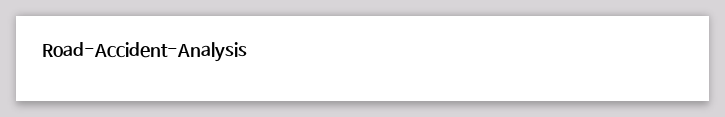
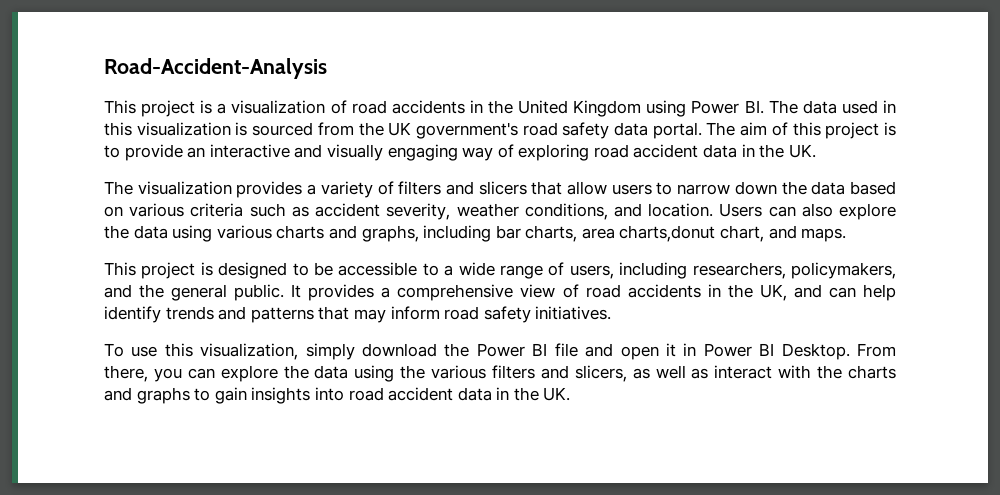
+ This project is a visualization of road accidents in the United Kingdom using Power BI. The data used in this visualization is sourced from the UK government's road safety data portal. The aim of this project is to provide an interactive and visually engaging way of exploring road accident data in the UK.
+ The visualization provides a variety of filters and slicers that allow users to narrow down the data based on various criteria such as accident severity, weather conditions, and location. Users can also explore the data using various charts and graphs, including bar charts, area charts,donut chart, and maps.
+ This project is designed to be accessible to a wide range of users, including researchers, policymakers, and the general public. It provides a comprehensive view of road accidents in the UK, and can help identify trends and patterns that may inform road safety initiatives.
+ To use this visualization, simply download the Power BI file and open it in Power BI Desktop. From there, you can explore the data using the various filters and slicers, as well as interact with the charts and graphs to gain insights into road accident data in the UK.

